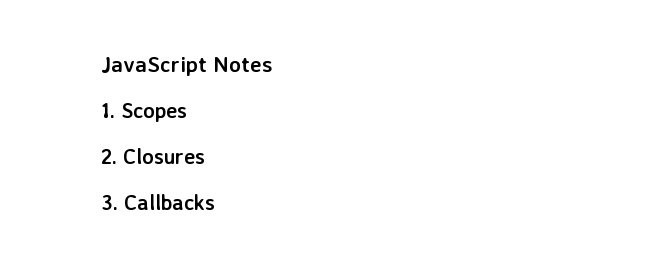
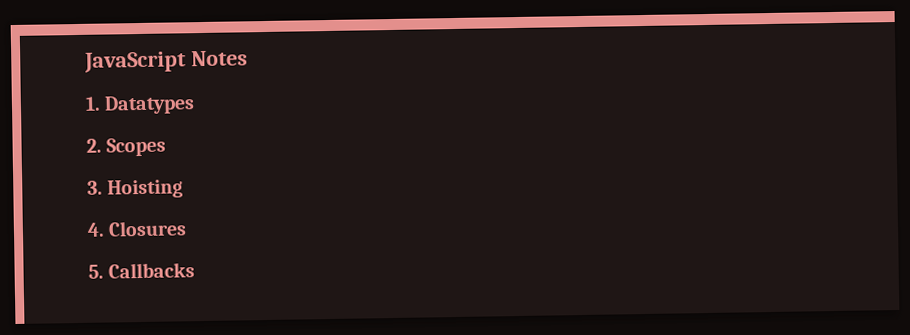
- 1. Scopes
+ 1. Datatypes
+ 2. Scopes
- 2. Closures
+ 3. Hoisting
+ 4. Closures
- 3. Callbacks
+ 5. Callbacks

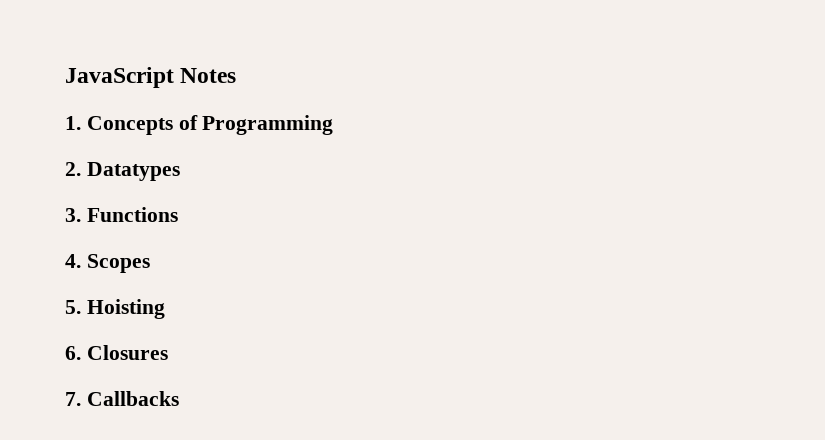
- 1. Datatypes
- 2. Scopes
+ 1. Concepts of Programming
+ 2. Datatypes
+ 3. Functions
+ 4. Scopes
- 3. Hoisting
+ 5. Hoisting
- 4. Closures
+ 6. Closures
- 5. Callbacks
+ 7. Callbacks

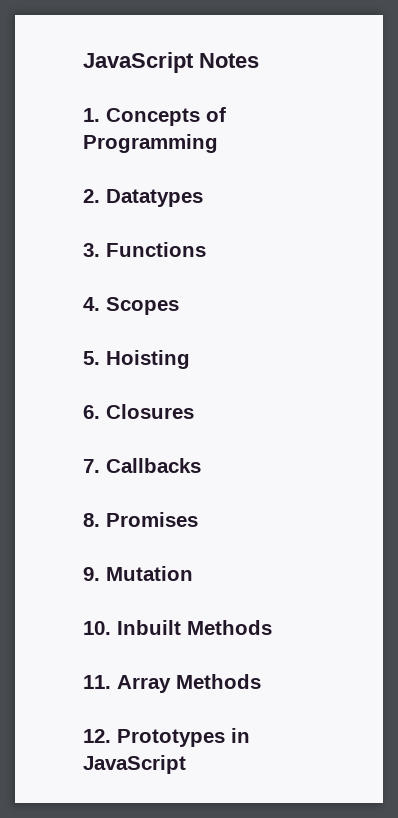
+ 8. Promises
+ 9. Mutation
+ 10. Inbuilt Methods
+ 11. Array Methods
+ 12. Prototypes in JavaScript

